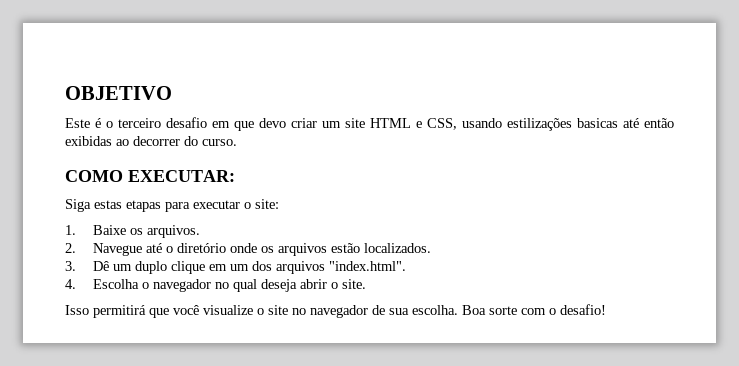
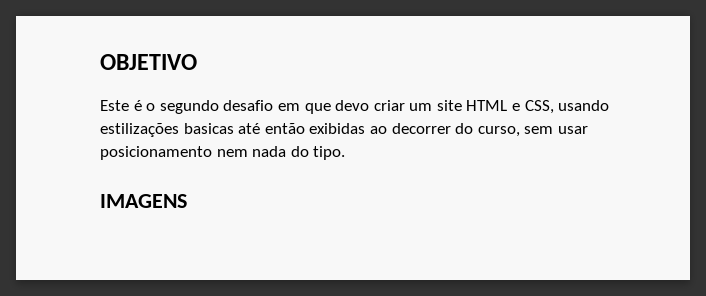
- Este é o terceiro desafio em que devo criar um site HTML e CSS, usando estilizações basicas até então exibidas ao decorrer do curso.
- COMO EXECUTAR:
- Siga estas etapas para executar o site:
- 1. Baixe os arquivos.
- 2. Navegue até o diretório onde os arquivos estão localizados.
- 3. Dê um duplo clique em um dos arquivos "index.html".
- 4. Escolha o navegador no qual deseja abrir o site.
- Isso permitirá que você visualize o site no navegador de sua escolha. Boa sorte com o desafio!
+ Este é o segundo desafio em que devo criar um site HTML e CSS, usando estilizações basicas até então exibidas ao decorrer do curso, sem usar posicionamento nem nada do tipo.
+ IMAGENS

